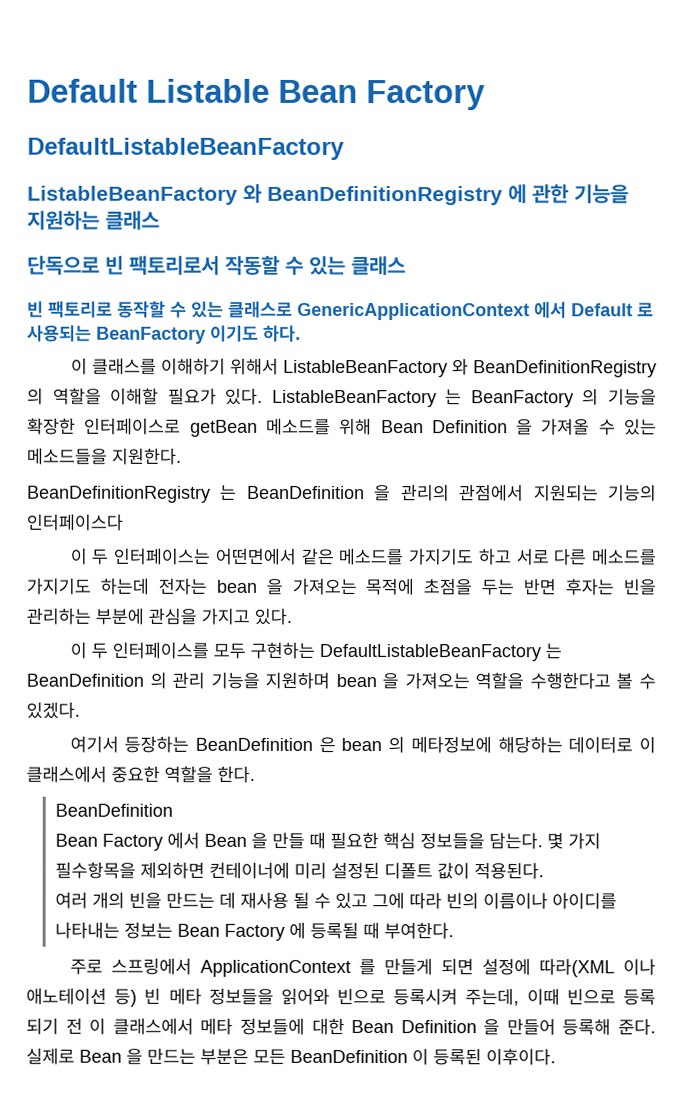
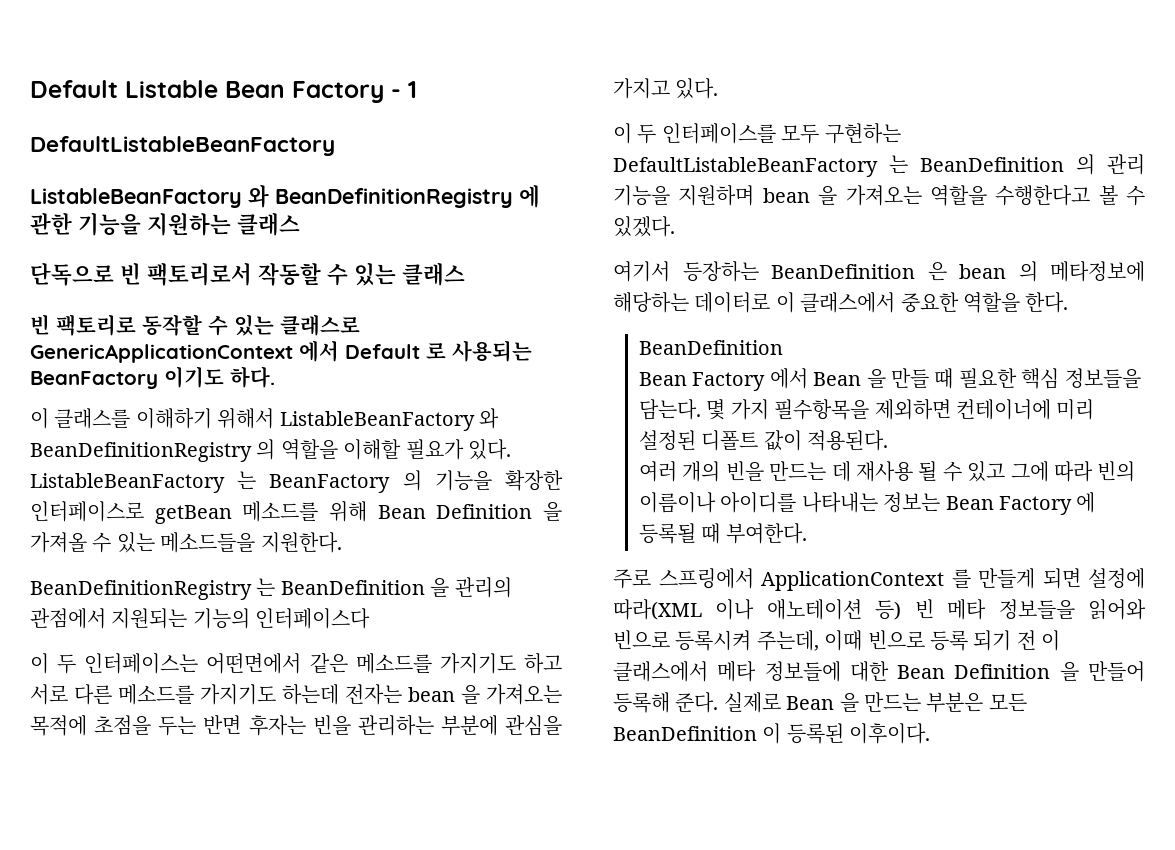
- Default Listable Bean Factory
+ Default Listable Bean Factory - 1

